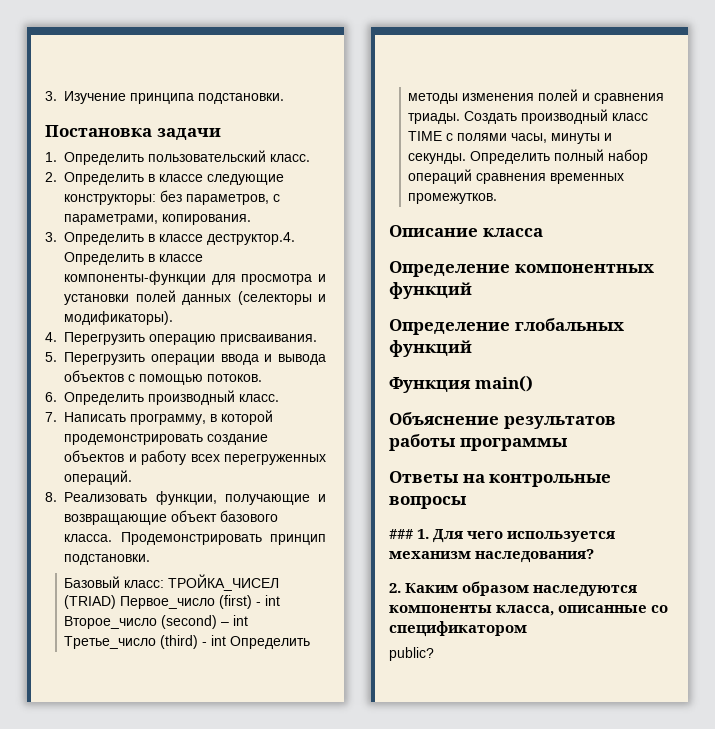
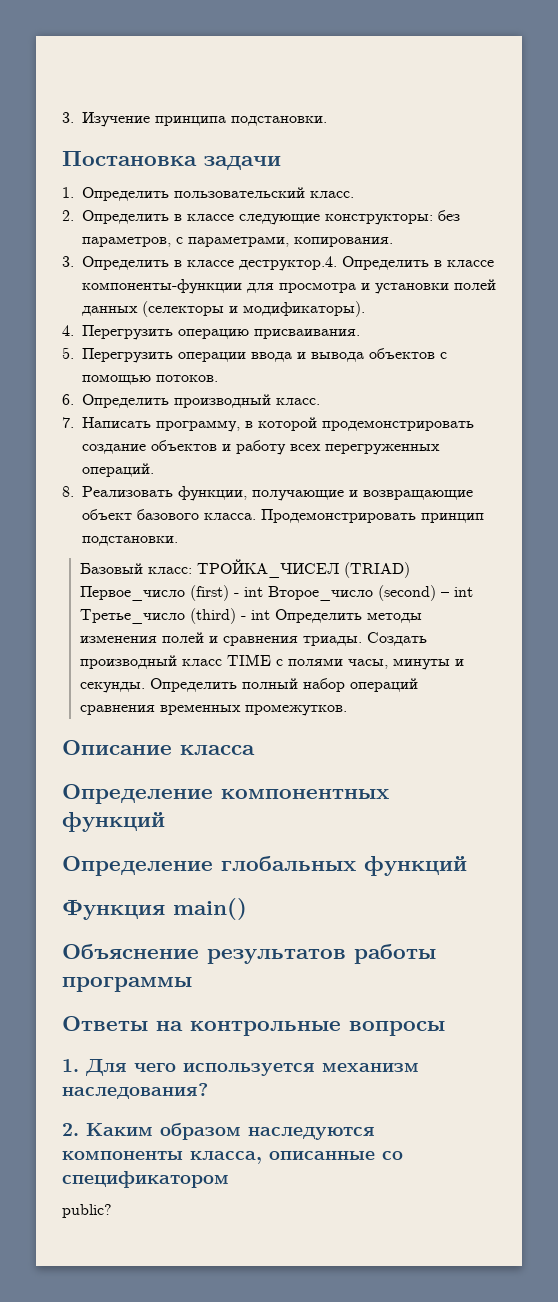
- ### 1. Для чего используется механизм наследования?
+ 1. Для чего используется механизм наследования?

